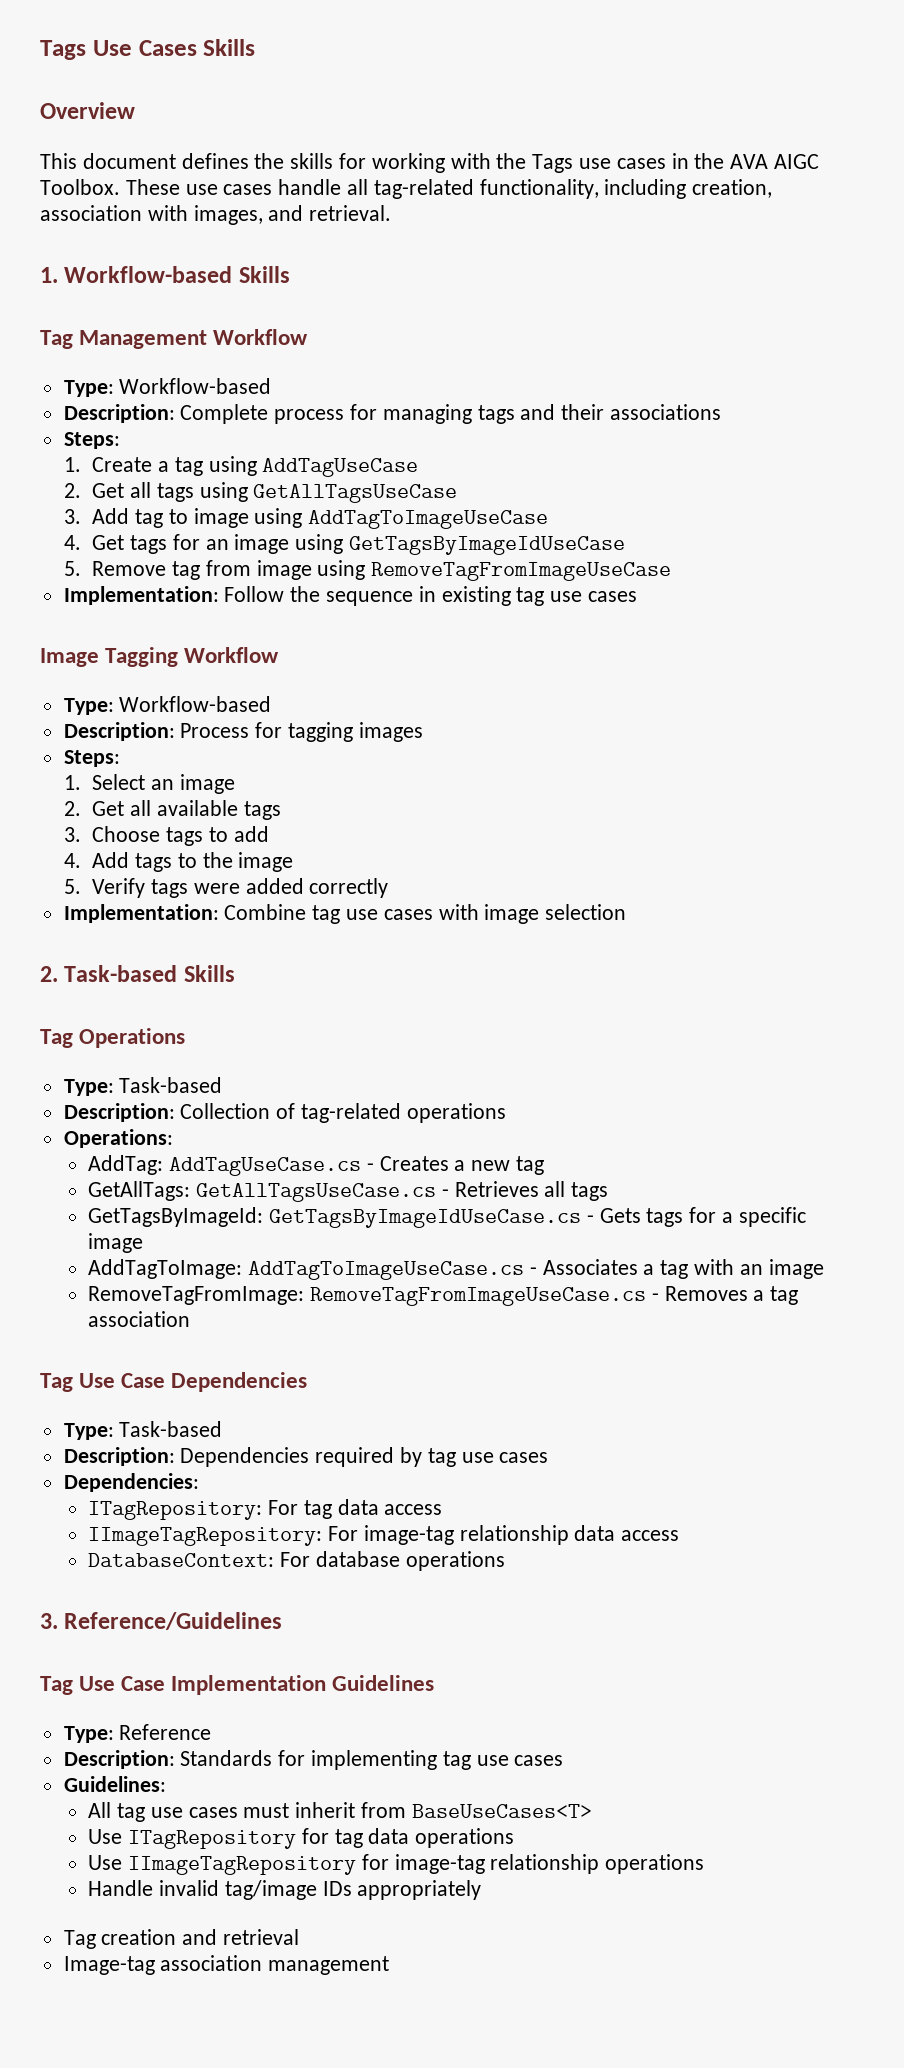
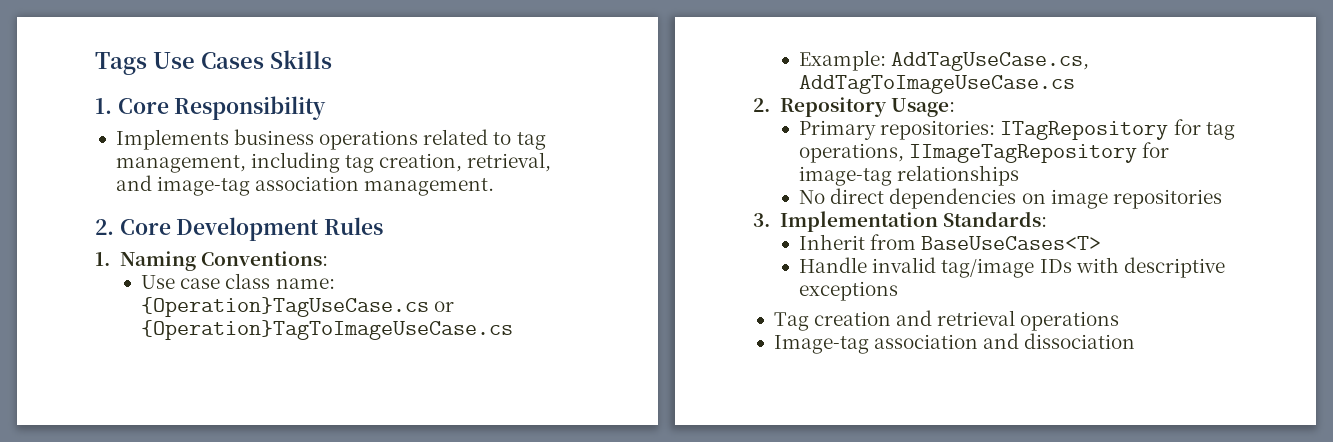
- Overview
- This document defines the skills for working with the Tags use cases in the AVA AIGC Toolbox. These use cases handle all tag-related functionality, including creation, association with images, and retrieval.
- 1. Workflow-based Skills
- Tag Management Workflow
- Type: Workflow-based
- Description: Complete process for managing tags and their associations
- Steps:
- 1. Create a tag using AddTagUseCase
- 2. Get all tags using GetAllTagsUseCase
- 3. Add tag to image using AddTagToImageUseCase
- 4. Get tags for an image using GetTagsByImageIdUseCase
- 5. Remove tag from image using RemoveTagFromImageUseCase
- Implementation: Follow the sequence in existing tag use cases
- Image Tagging Workflow
- Type: Workflow-based
- Description: Process for tagging images
- Steps:
- 1. Select an image
- 2. Get all available tags
- 3. Choose tags to add
- 4. Add tags to the image
- 5. Verify tags were added correctly
- Implementation: Combine tag use cases with image selection
- 2. Task-based Skills
- Tag Operations
- Type: Task-based
- Description: Collection of tag-related operations
- Operations:
- AddTag: AddTagUseCase.cs - Creates a new tag
- GetAllTags: GetAllTagsUseCase.cs - Retrieves all tags
- GetTagsByImageId: GetTagsByImageIdUseCase.cs - Gets tags for a specific image
- AddTagToImage: AddTagToImageUseCase.cs - Associates a tag with an image
- RemoveTagFromImage: RemoveTagFromImageUseCase.cs - Removes a tag association
- Tag Use Case Dependencies
- Type: Task-based
- Description: Dependencies required by tag use cases
- Dependencies:
- ITagRepository: For tag data access
- IImageTagRepository: For image-tag relationship data access
- DatabaseContext: For database operations
- 3. Reference/Guidelines
- Tag Use Case Implementation Guidelines
- Type: Reference
- Description: Standards for implementing tag use cases
- Guidelines:
- All tag use cases must inherit from BaseUseCases<T>
- Use ITagRepository for tag data operations
- Use IImageTagRepository for image-tag relationship operations
+ 1. Core Responsibility
+ Implements business operations related to tag management, including tag creation, retrieval, and image-tag association management.
+ 2. Core Development Rules
+ 1. Naming Conventions:
+ Use case class name: {Operation}TagUseCase.cs or {Operation}TagToImageUseCase.cs
+ Example: AddTagUseCase.cs, AddTagToImageUseCase.cs
+ 2. Repository Usage:
+ Primary repositories: ITagRepository for tag operations, IImageTagRepository for image-tag relationships
+ No direct dependencies on image repositories
+ 3. Implementation Standards:
+ Inherit from BaseUseCases<T>
- Handle invalid tag/image IDs appropriately
+ Handle invalid tag/image IDs with descriptive exceptions
- Tag creation and retrieval
+ Tag creation and retrieval operations
- Image-tag association management
+ Image-tag association and dissociation

